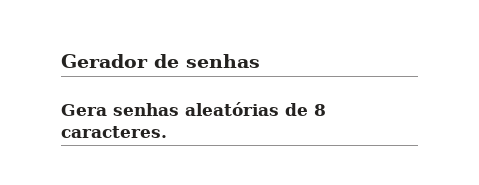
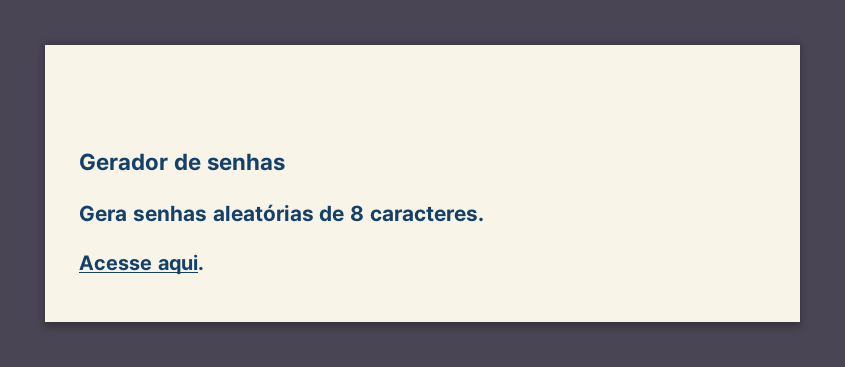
+ Acesse aqui.

